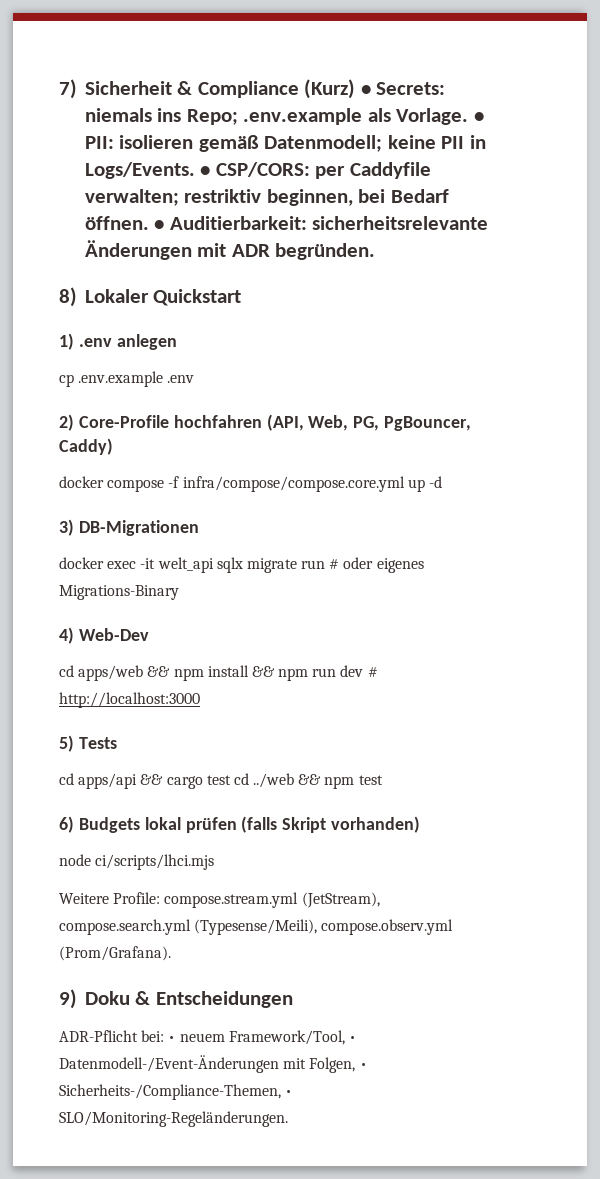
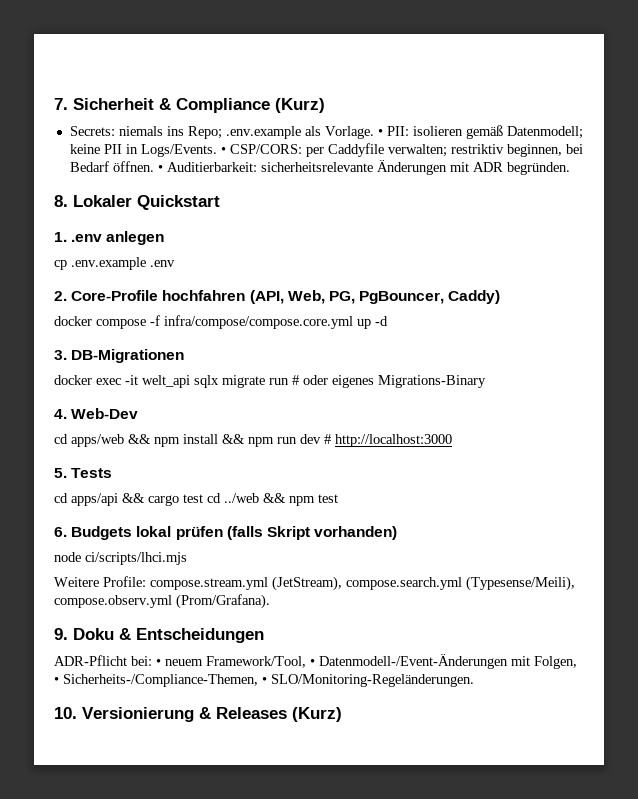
- 7) Sicherheit & Compliance (Kurz) • Secrets: niemals ins Repo; .env.example als Vorlage.
+ 7. Sicherheit & Compliance (Kurz)
+ Secrets: niemals ins Repo; .env.example als Vorlage.
- 8) Lokaler Quickstart
+ 8. Lokaler Quickstart
- 1) .env anlegen
+ 1. .env anlegen
- 2) Core-Profile hochfahren (API, Web, PG, PgBouncer, Caddy)
+ 2. Core-Profile hochfahren (API, Web, PG, PgBouncer, Caddy)
- 3) DB-Migrationen
+ 3. DB-Migrationen
- 4) Web-Dev
+ 4. Web-Dev
- 5) Tests
+ 5. Tests
- 6) Budgets lokal prüfen (falls Skript vorhanden)
+ 6. Budgets lokal prüfen (falls Skript vorhanden)
- 9) Doku & Entscheidungen
+ 9. Doku & Entscheidungen
+ 10. Versionierung & Releases (Kurz)

